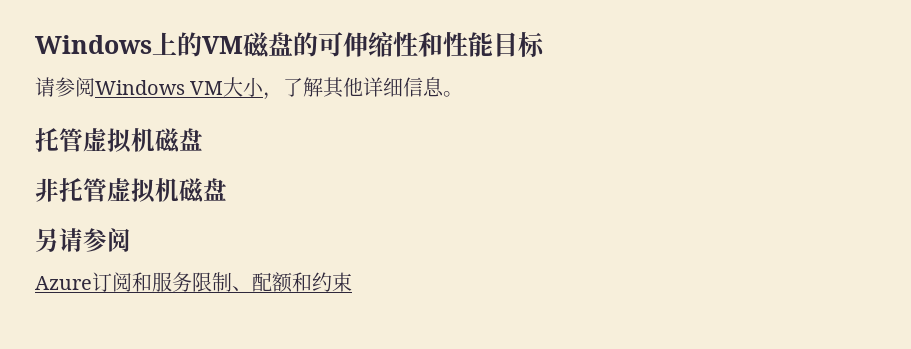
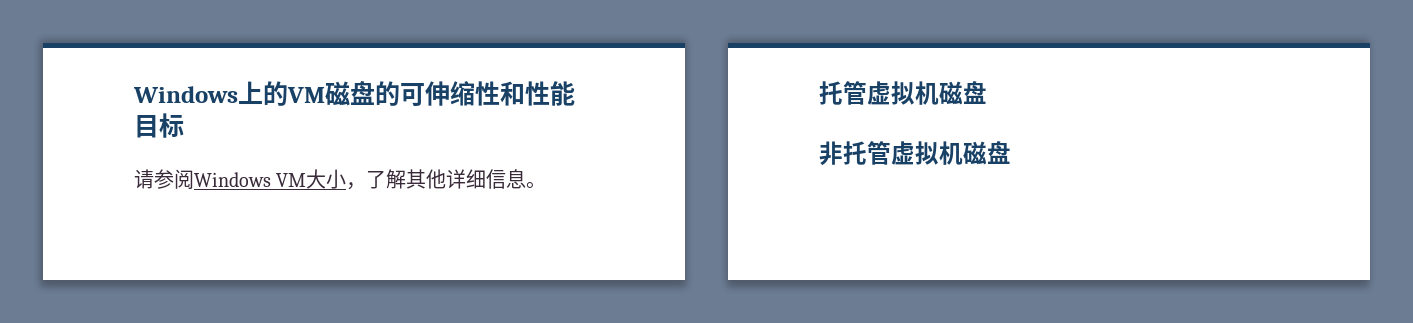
- 另请参阅
- Azure订阅和服务限制、配额和约束

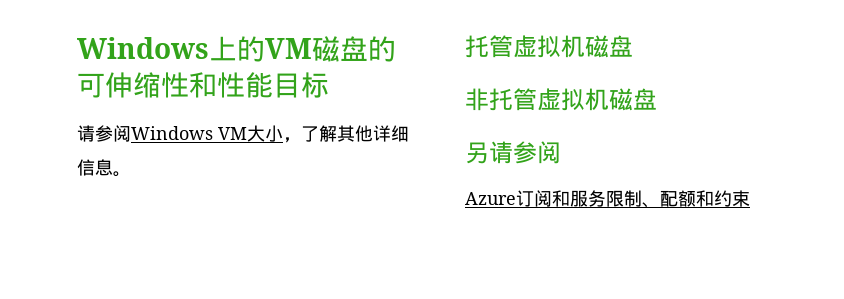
+ 另请参阅
+ Azure订阅和服务限制、配额和约束

